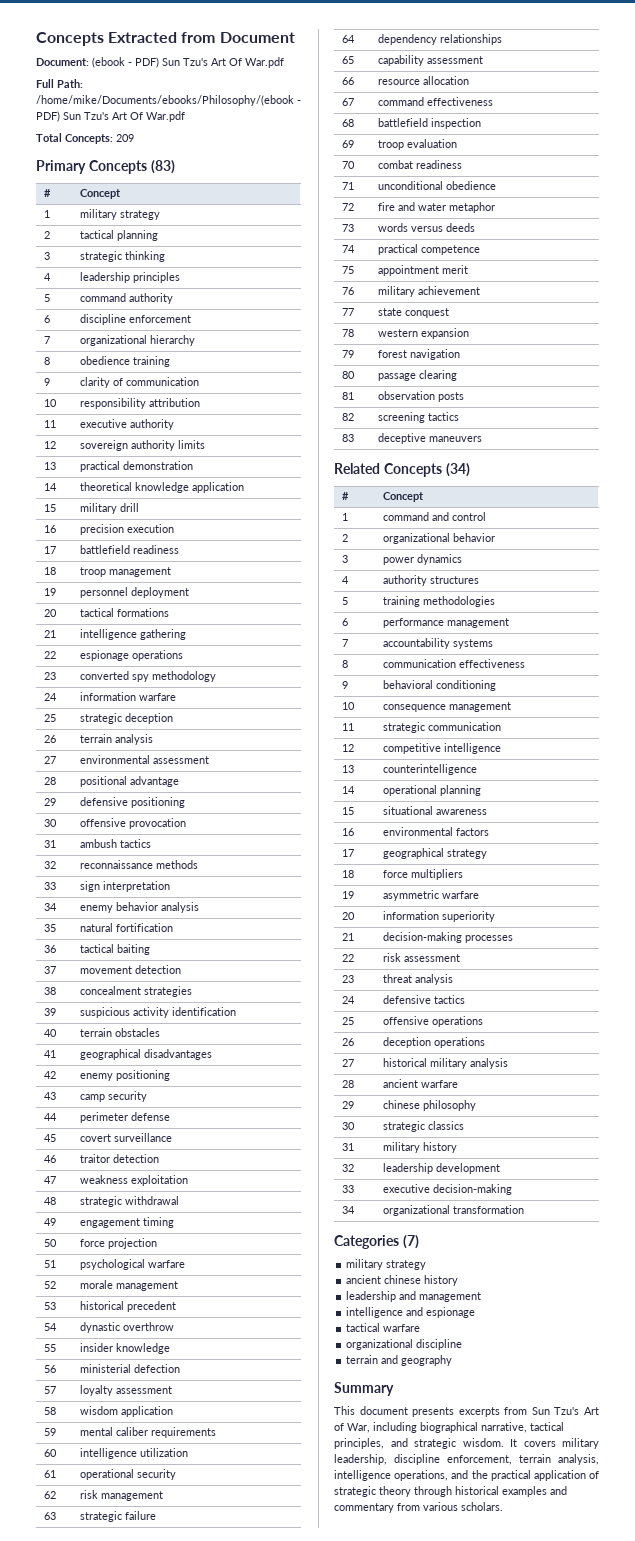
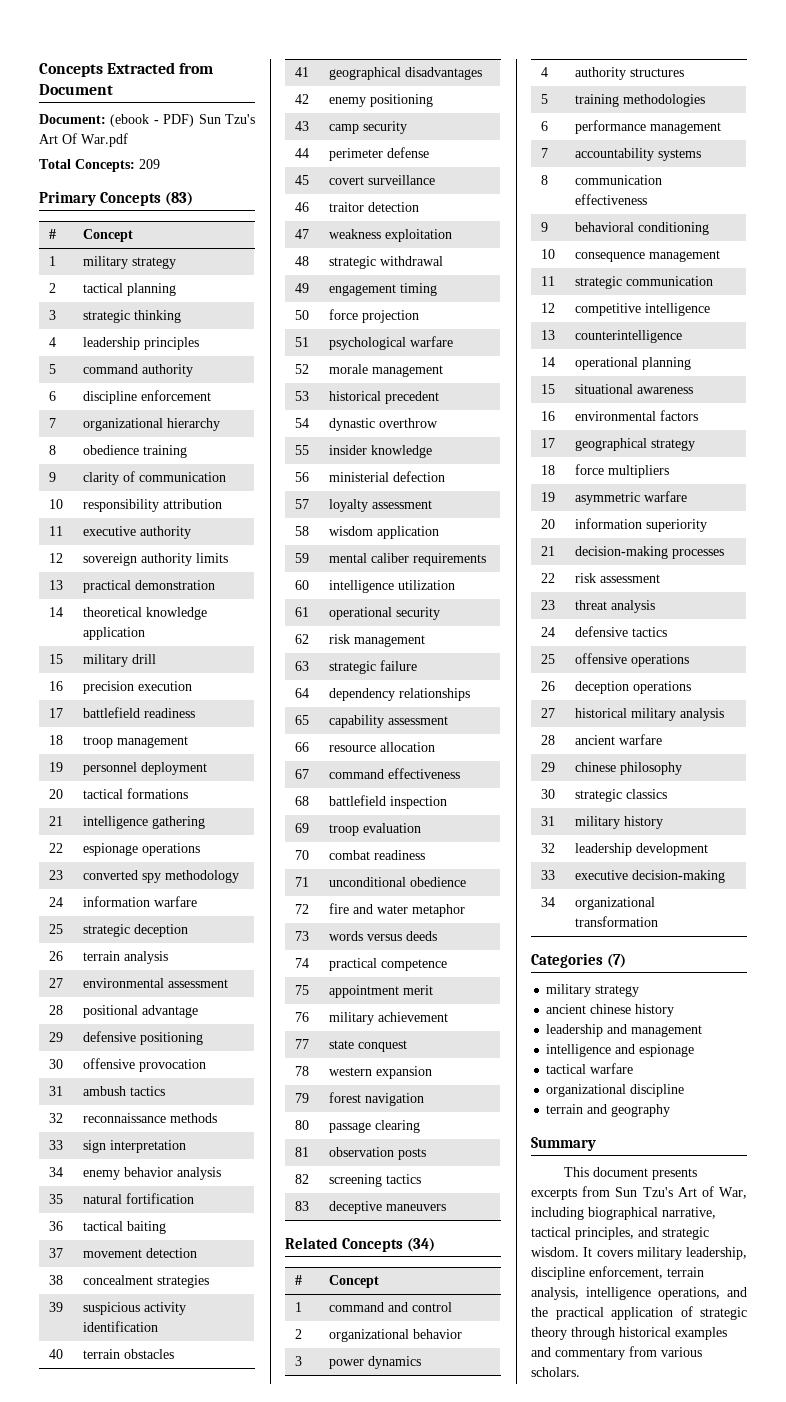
- Full Path: /home/mike/Documents/ebooks/Philosophy/(ebook - PDF) Sun Tzu's Art Of War.pdf

